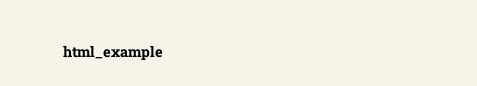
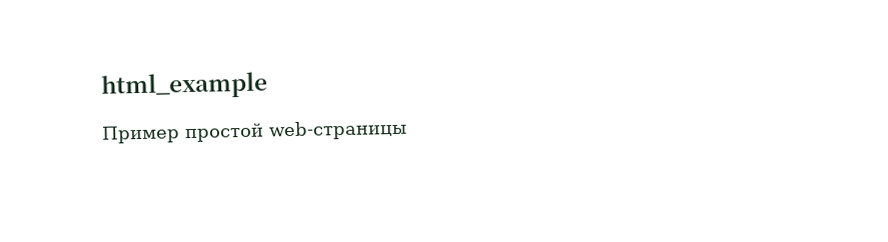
+ Пример простой web-страницы

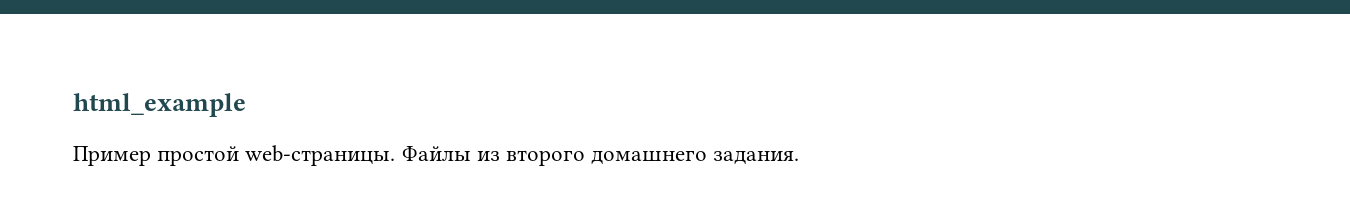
- Пример простой web-страницы
+ Пример простой web-страницы. Файлы из второго домашнего задания.

